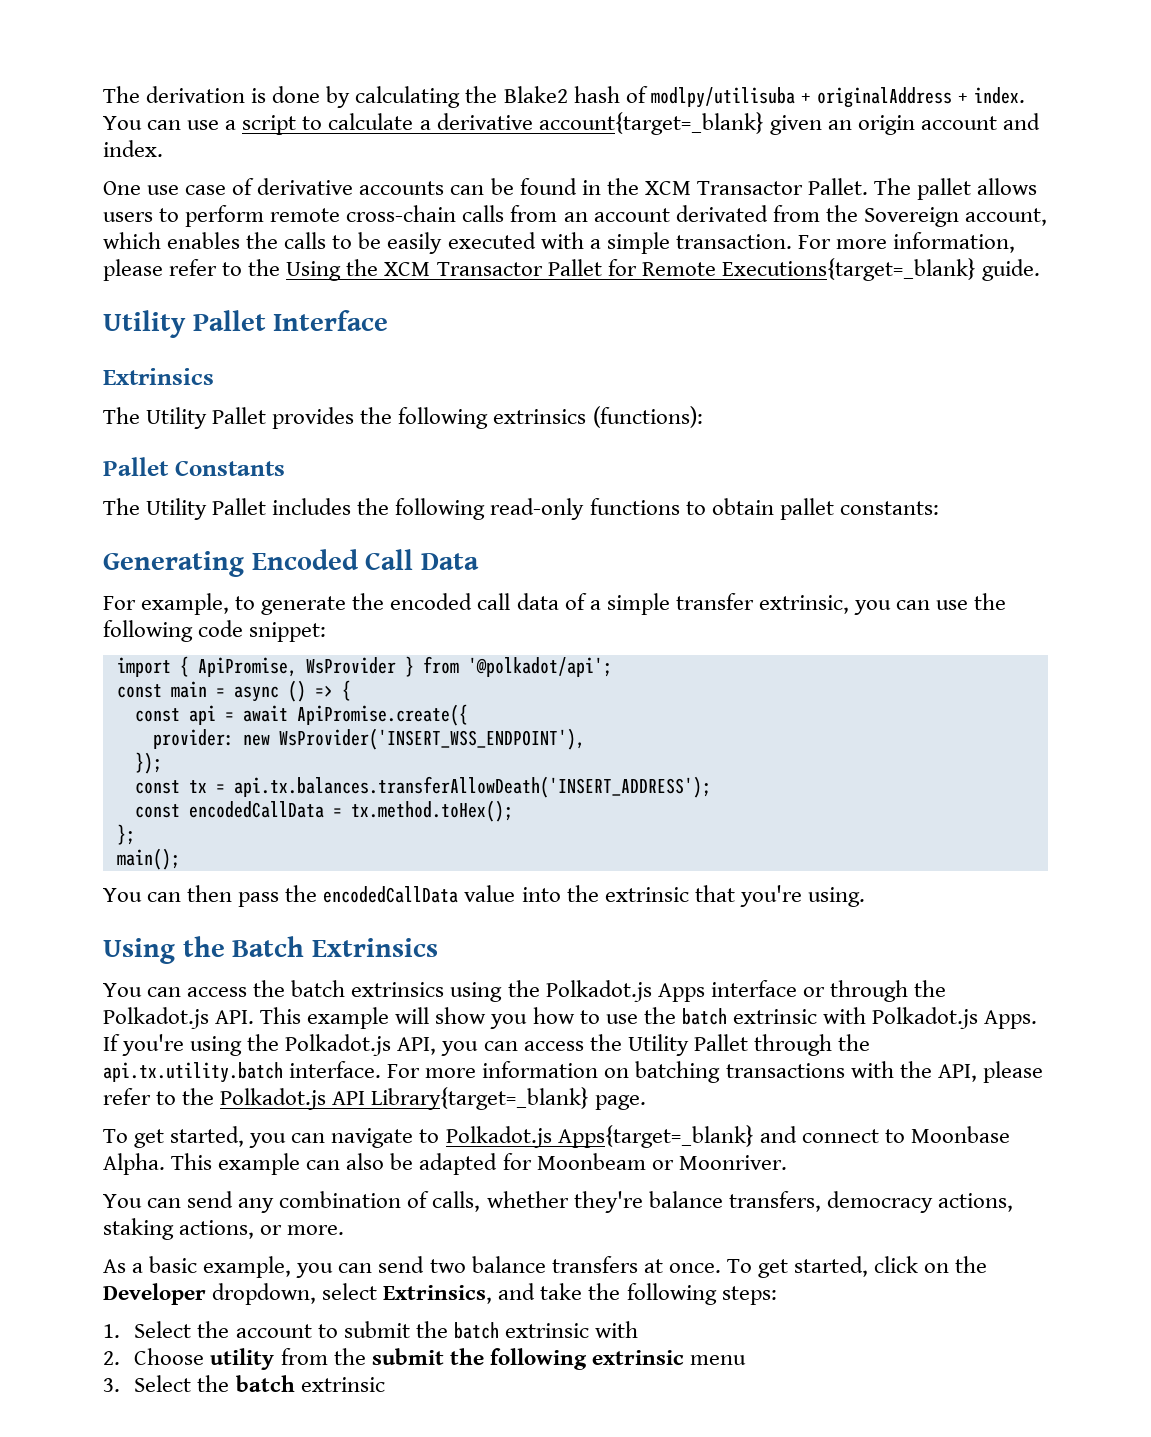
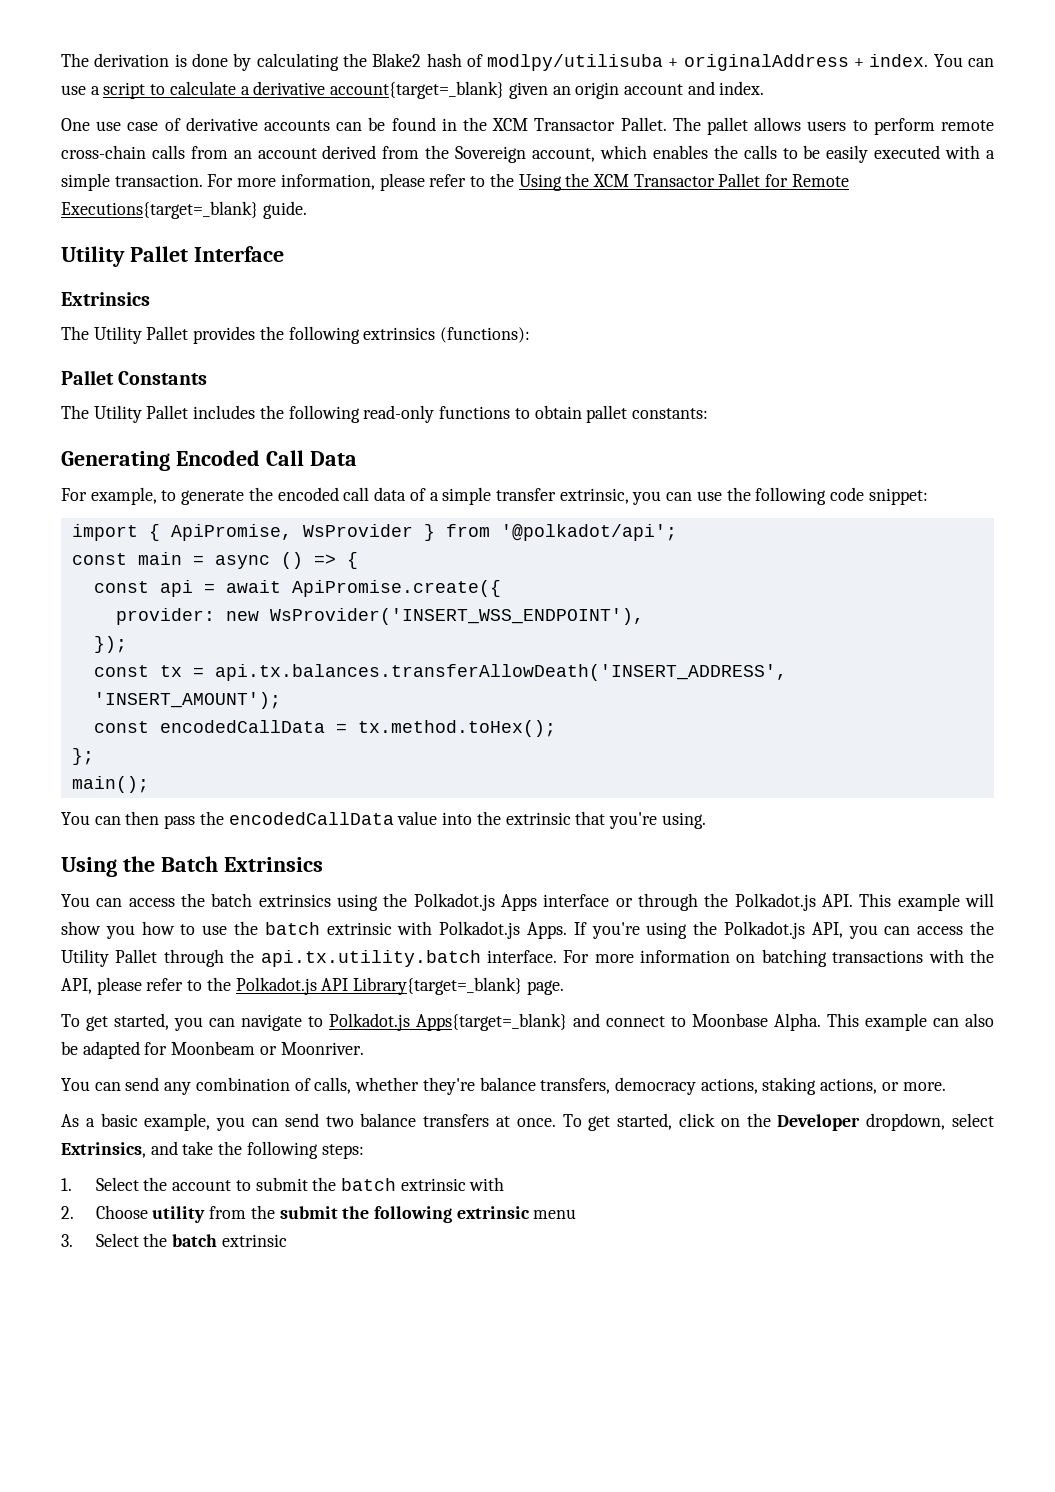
- The pallet allows users to perform remote cross-chain calls from an account derivated from the Sovereign account, which enables the calls to be easily executed with a simple transaction.
+ The pallet allows users to perform remote cross-chain calls from an account derived from the Sovereign account, which enables the calls to be easily executed with a simple transaction.
- const tx = api.tx.balances.transferAllowDeath('INSERT_ADDRESS');
+ const tx = api.tx.balances.transferAllowDeath('INSERT_ADDRESS', 'INSERT_AMOUNT');

